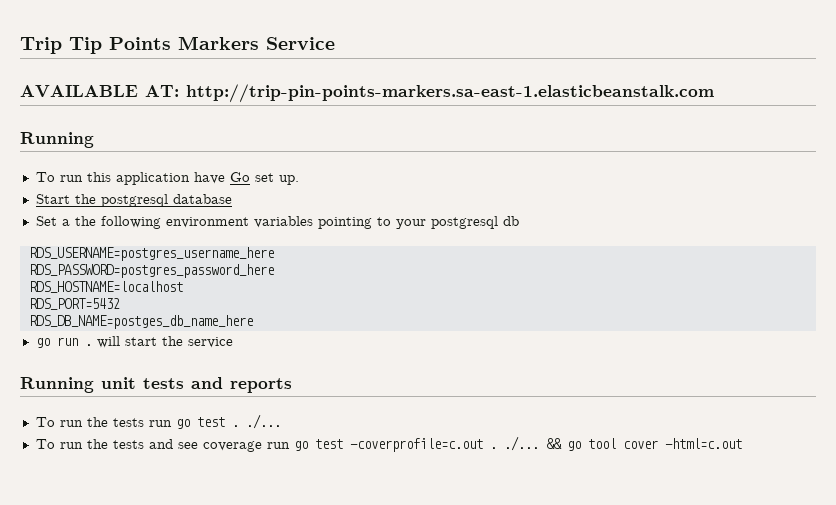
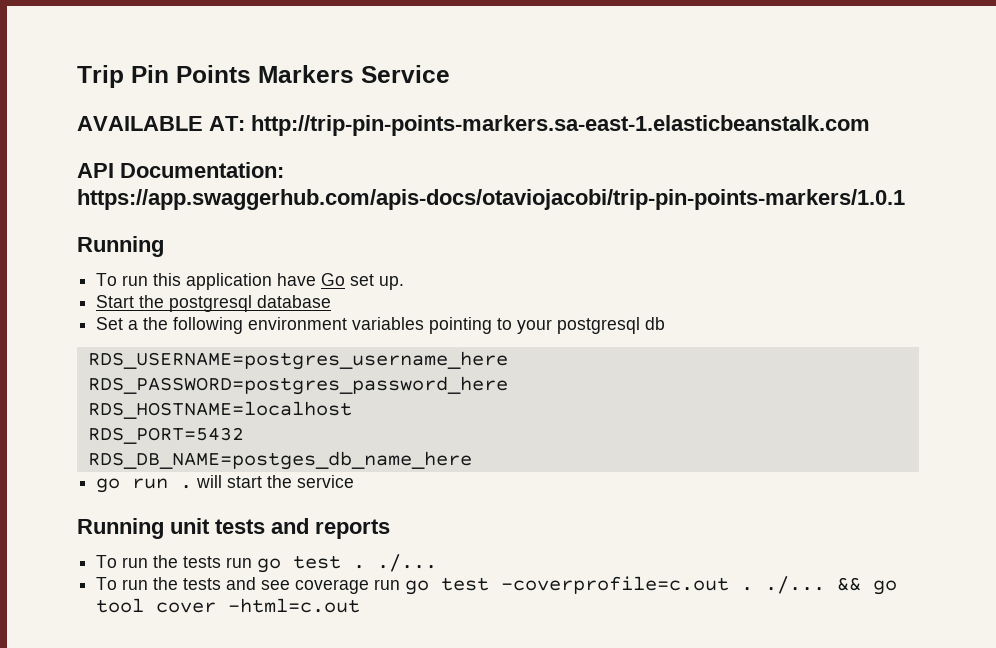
- Trip Tip Points Markers Service
+ Trip Pin Points Markers Service
+ API Documentation: https://app.swaggerhub.com/apis-docs/otaviojacobi/trip-pin-points-markers/1.0.1

